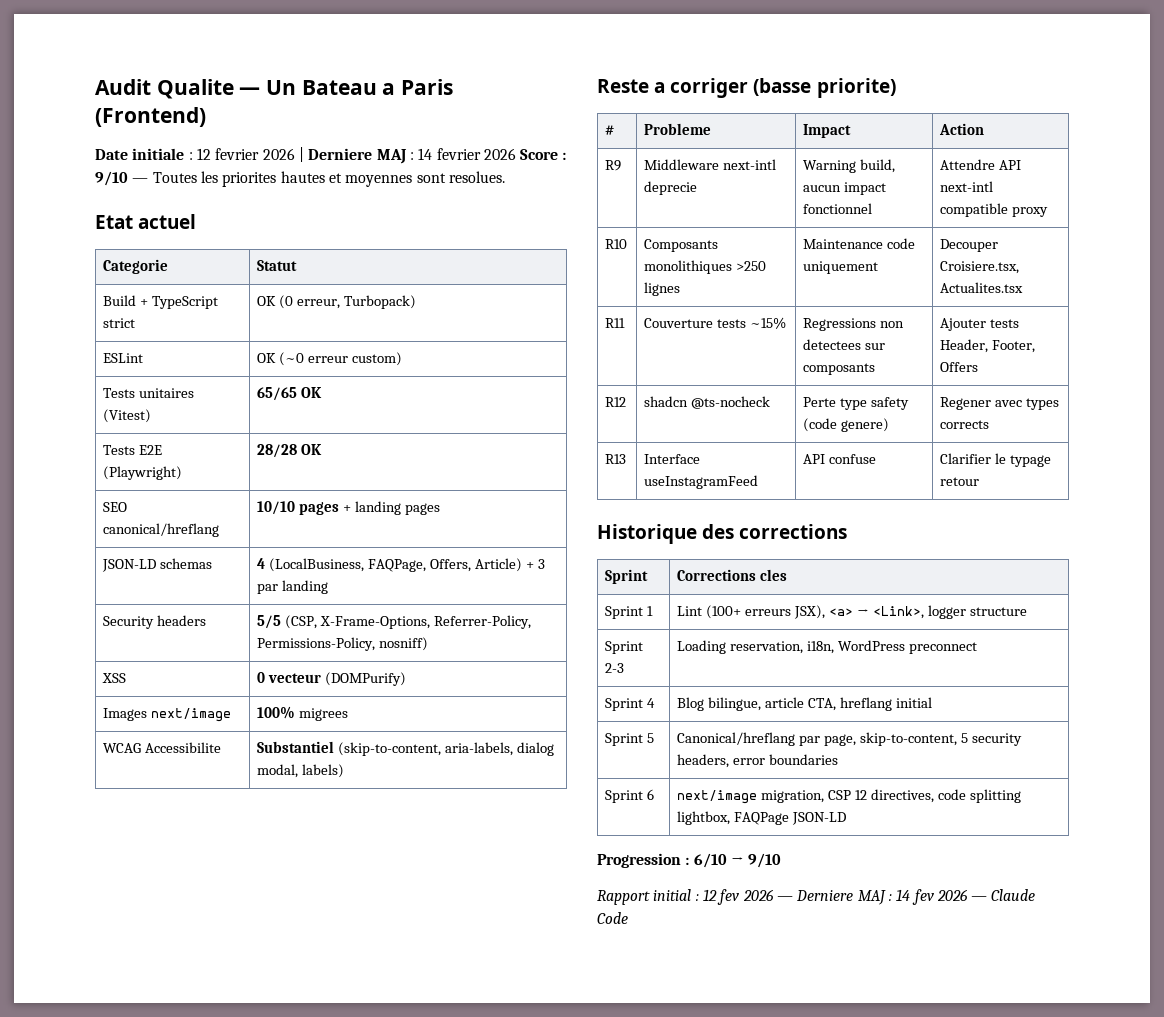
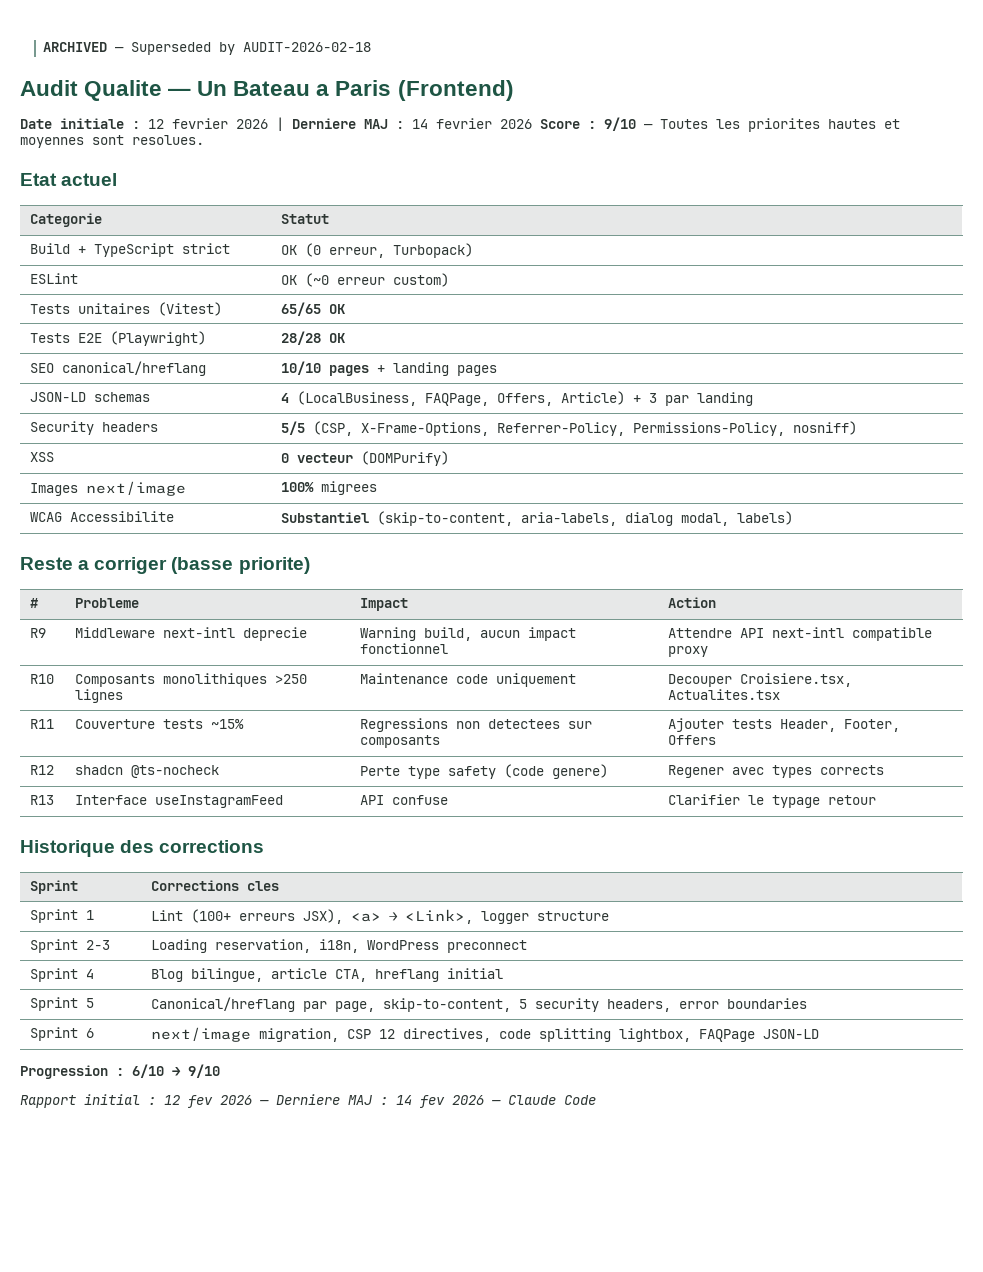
+ ARCHIVED — Superseded by AUDIT-2026-02-18

